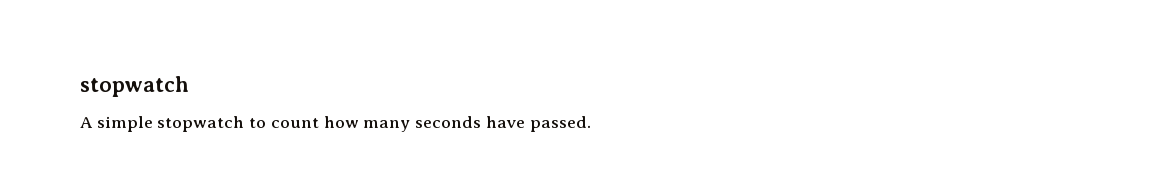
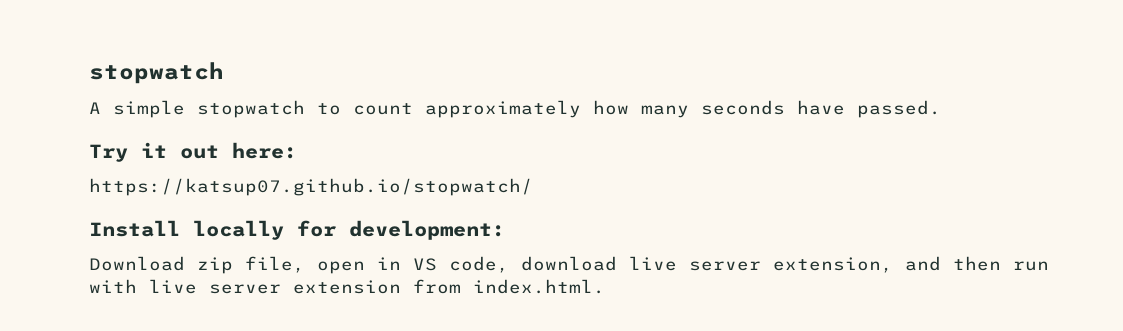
- A simple stopwatch to count how many seconds have passed.
+ A simple stopwatch to count approximately how many seconds have passed.
+ Try it out here:
+ https://katsup07.github.io/stopwatch/
+ Install locally for development:
+ Download zip file, open in VS code, download live server extension, and then run with live server extension from index.html.

